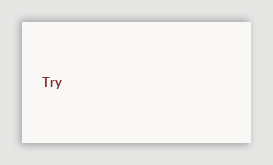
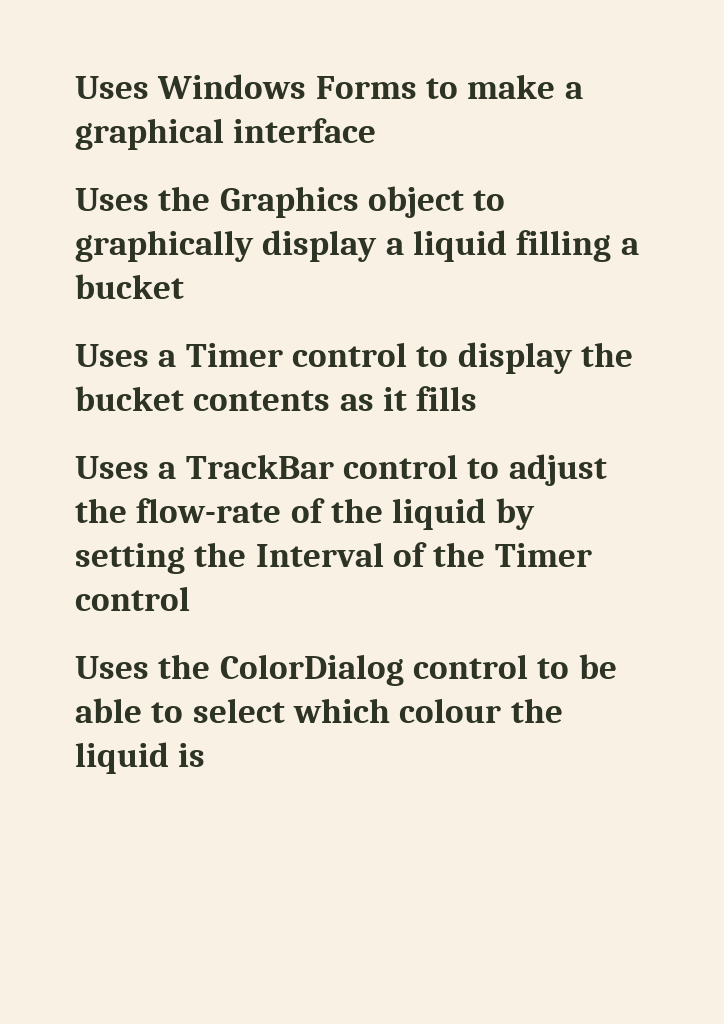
- Try
+ Uses Windows Forms to make a graphical interface
+ Uses the Graphics object to graphically display a liquid filling a bucket
+ Uses a Timer control to display the bucket contents as it fills
+ Uses a TrackBar control to adjust the flow-rate of the liquid by setting the Interval of the Timer control
+ Uses the ColorDialog control to be able to select which colour the liquid is

